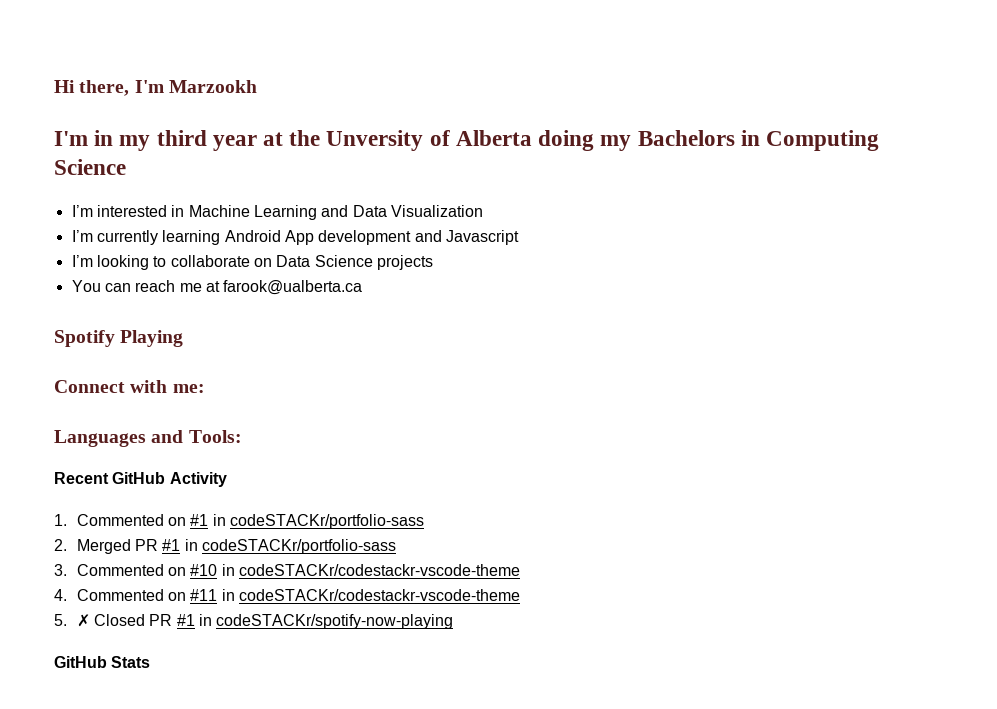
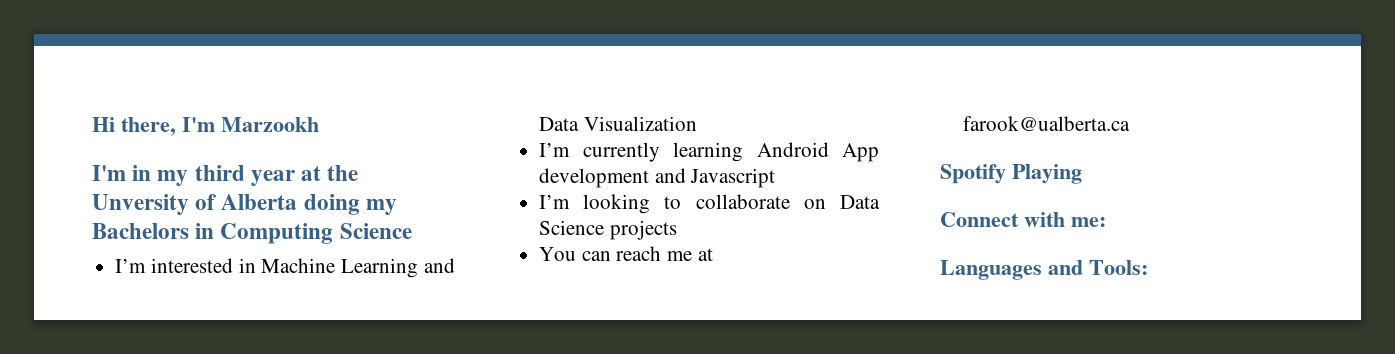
- Recent GitHub Activity
- 1. Commented on #1 in codeSTACKr/portfolio-sass
- 2. Merged PR #1 in codeSTACKr/portfolio-sass
- 3. Commented on #10 in codeSTACKr/codestackr-vscode-theme
- 4. Commented on #11 in codeSTACKr/codestackr-vscode-theme
- 5. ✗ Closed PR #1 in codeSTACKr/spotify-now-playing
- GitHub Stats

